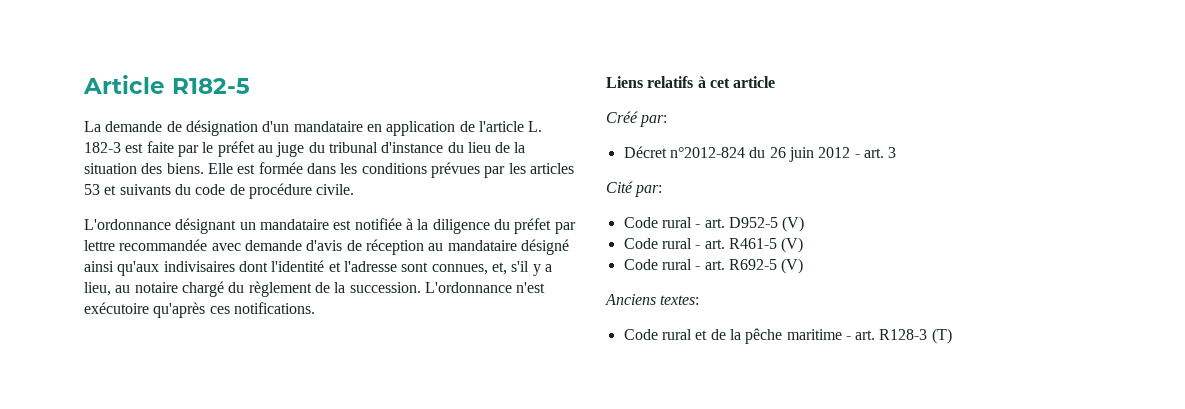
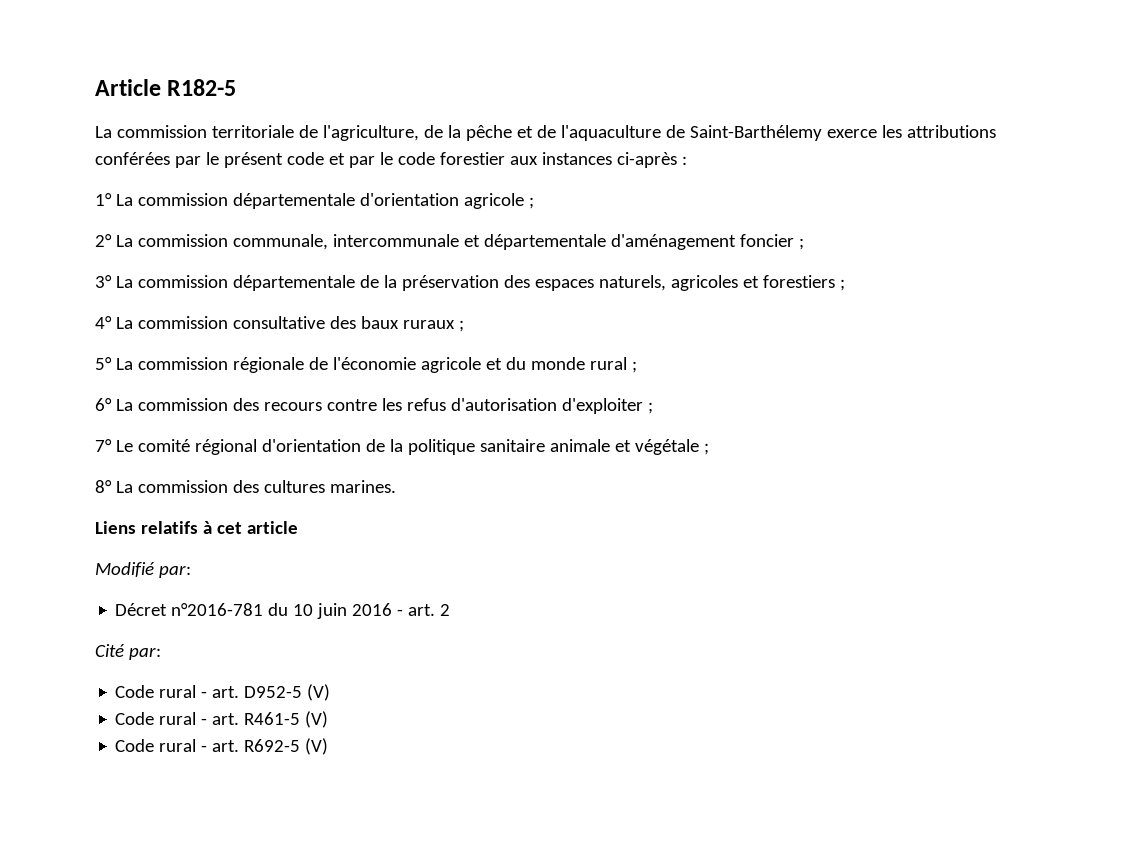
- La demande de désignation d'un mandataire en application de l'article L. 182-3 est faite par le préfet au juge du tribunal d'instance du lieu de la situation des biens. Elle est formée dans les conditions prévues par les articles 53 et suivants du code de procédure civile.
- L'ordonnance désignant un mandataire est notifiée à la diligence du préfet par lettre recommandée avec demande d'avis de réception au mandataire désigné ainsi qu'aux indivisaires dont l'identité et l'adresse sont connues, et, s'il y a lieu, au notaire chargé du règlement de la succession. L'ordonnance n'est exécutoire qu'après ces notifications.
+ La commission territoriale de l'agriculture, de la pêche et de l'aquaculture de Saint-Barthélemy exerce les attributions conférées par le présent code et par le code forestier aux instances ci-après :
+ 1° La commission départementale d'orientation agricole ;
+ 2° La commission communale, intercommunale et départementale d'aménagement foncier ;
+ 3° La commission départementale de la préservation des espaces naturels, agricoles et forestiers ;
+ 4° La commission consultative des baux ruraux ;
+ 5° La commission régionale de l'économie agricole et du monde rural ;
+ 6° La commission des recours contre les refus d'autorisation d'exploiter ;
+ 7° Le comité régional d'orientation de la politique sanitaire animale et végétale ;
+ 8° La commission des cultures marines.
- Créé par:
+ Modifié par:
- Décret n°2012-824 du 26 juin 2012 - art. 3
+ Décret n°2016-781 du 10 juin 2016 - art. 2
- Anciens textes:
- Code rural et de la pêche maritime - art. R128-3 (T)

